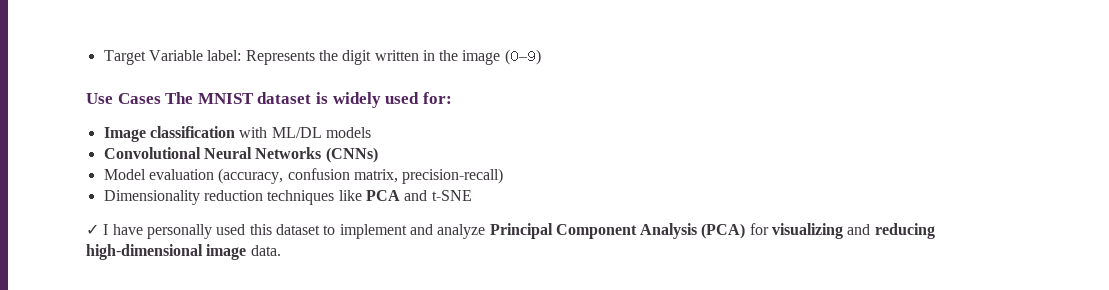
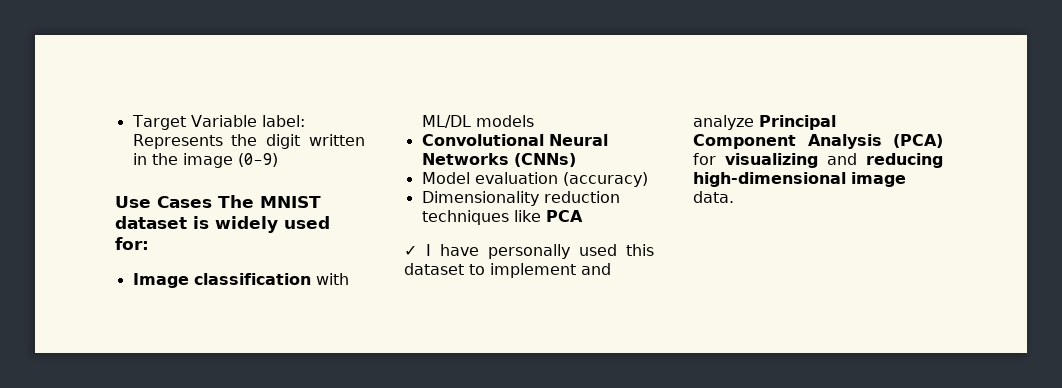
- Model evaluation (accuracy, confusion matrix, precision-recall)
+ Model evaluation (accuracy)
- Dimensionality reduction techniques like PCA and t-SNE
+ Dimensionality reduction techniques like PCA

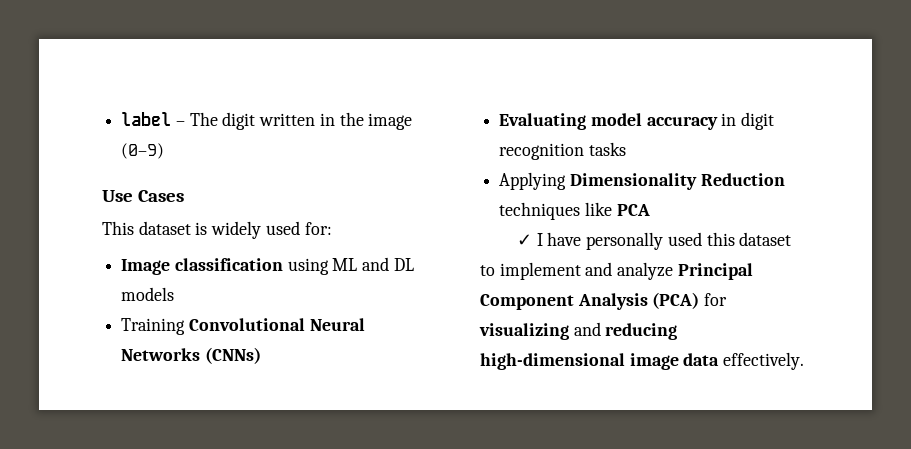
- Target Variable label: Represents the digit written in the image (0–9)
+ label – The digit written in the image (0–9)
- Use Cases The MNIST dataset is widely used for:
+ Use Cases
+ This dataset is widely used for:
- Image classification with ML/DL models
+ Image classification using ML and DL models
- Convolutional Neural Networks (CNNs)
+ Training Convolutional Neural Networks (CNNs)
- Model evaluation (accuracy)
- Dimensionality reduction techniques like PCA
+ Evaluating model accuracy in digit recognition tasks
+ Applying Dimensionality Reduction techniques like PCA
- ✓ I have personally used this dataset to implement and analyze Principal Component Analysis (PCA) for visualizing and reducing high-dimensional image data.
+ ✓ I have personally used this dataset to implement and analyze Principal Component Analysis (PCA) for visualizing and reducing high-dimensional image data effectively.

